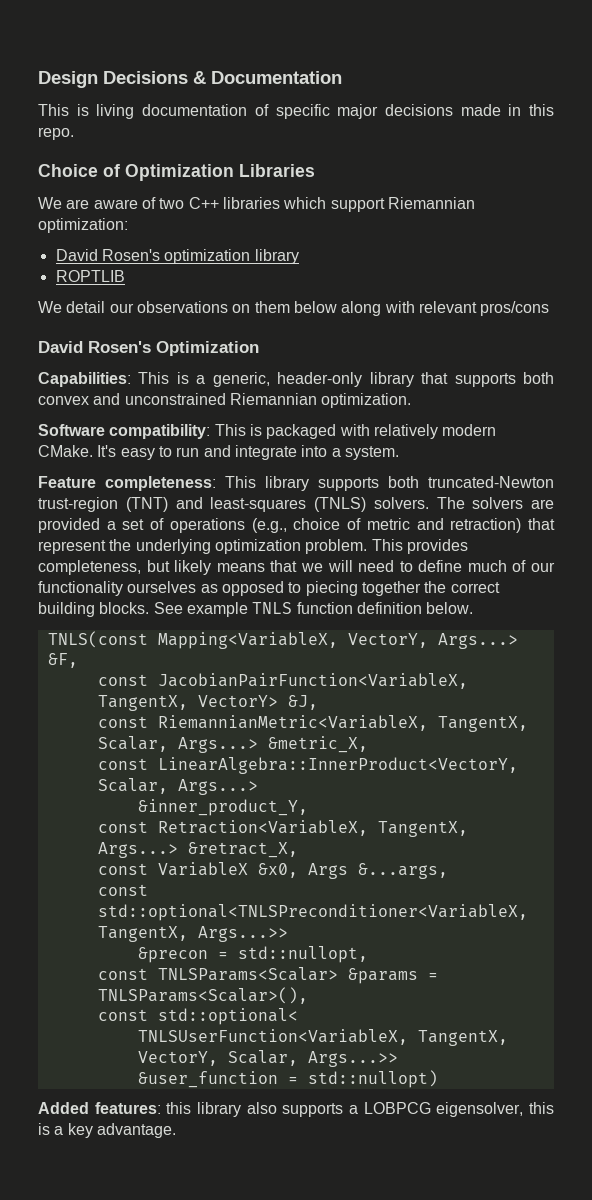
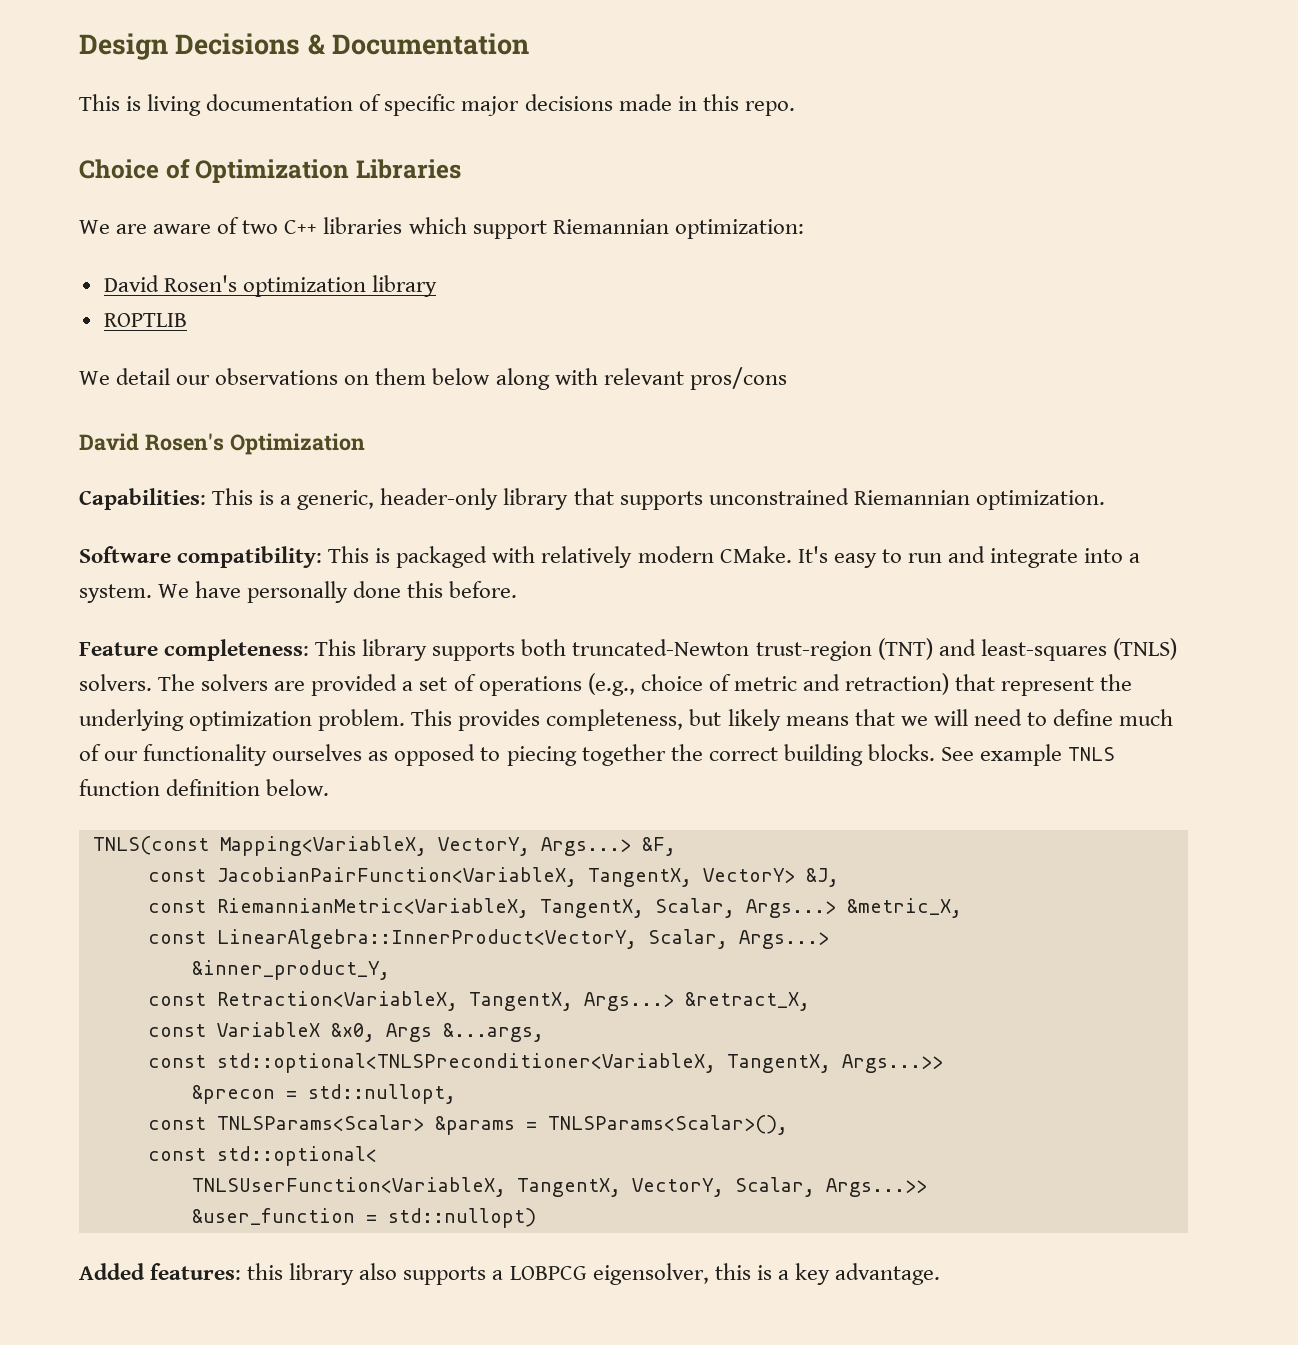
- Capabilities: This is a generic, header-only library that supports both convex and unconstrained Riemannian optimization.
+ Capabilities: This is a generic, header-only library that supports unconstrained Riemannian optimization.
+ We have personally done this before.

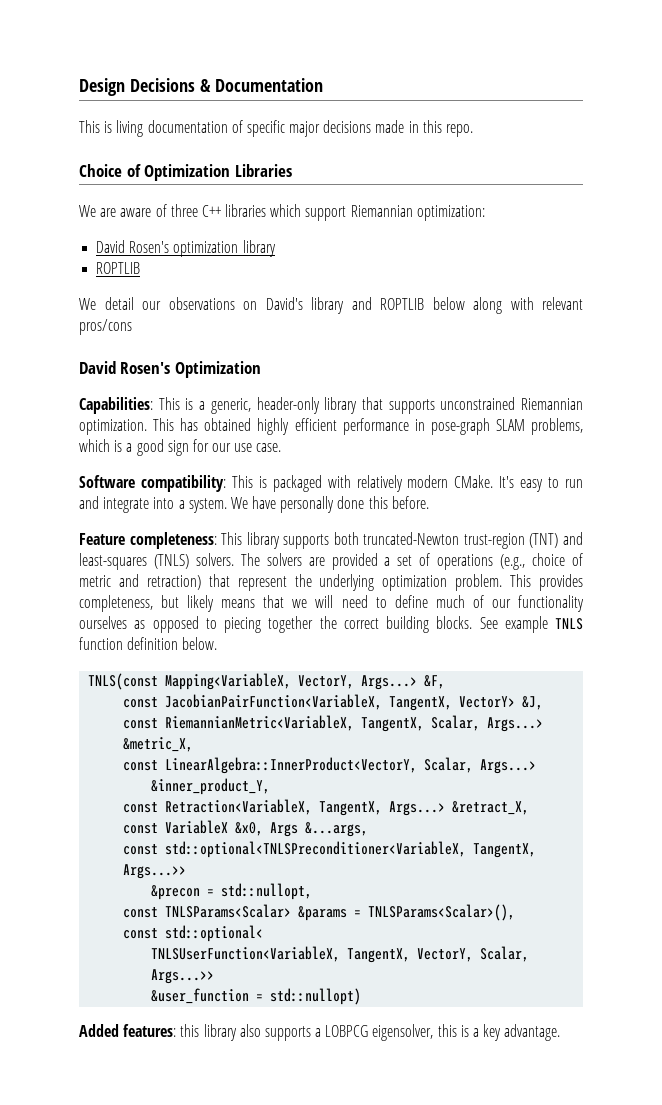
- We are aware of two C++ libraries which support Riemannian optimization:
+ We are aware of three C++ libraries which support Riemannian optimization:
- We detail our observations on them below along with relevant pros/cons
+ We detail our observations on David's library and ROPTLIB below along with relevant pros/cons
+ This has obtained highly efficient performance in pose-graph SLAM problems, which is a good sign for our use case.

